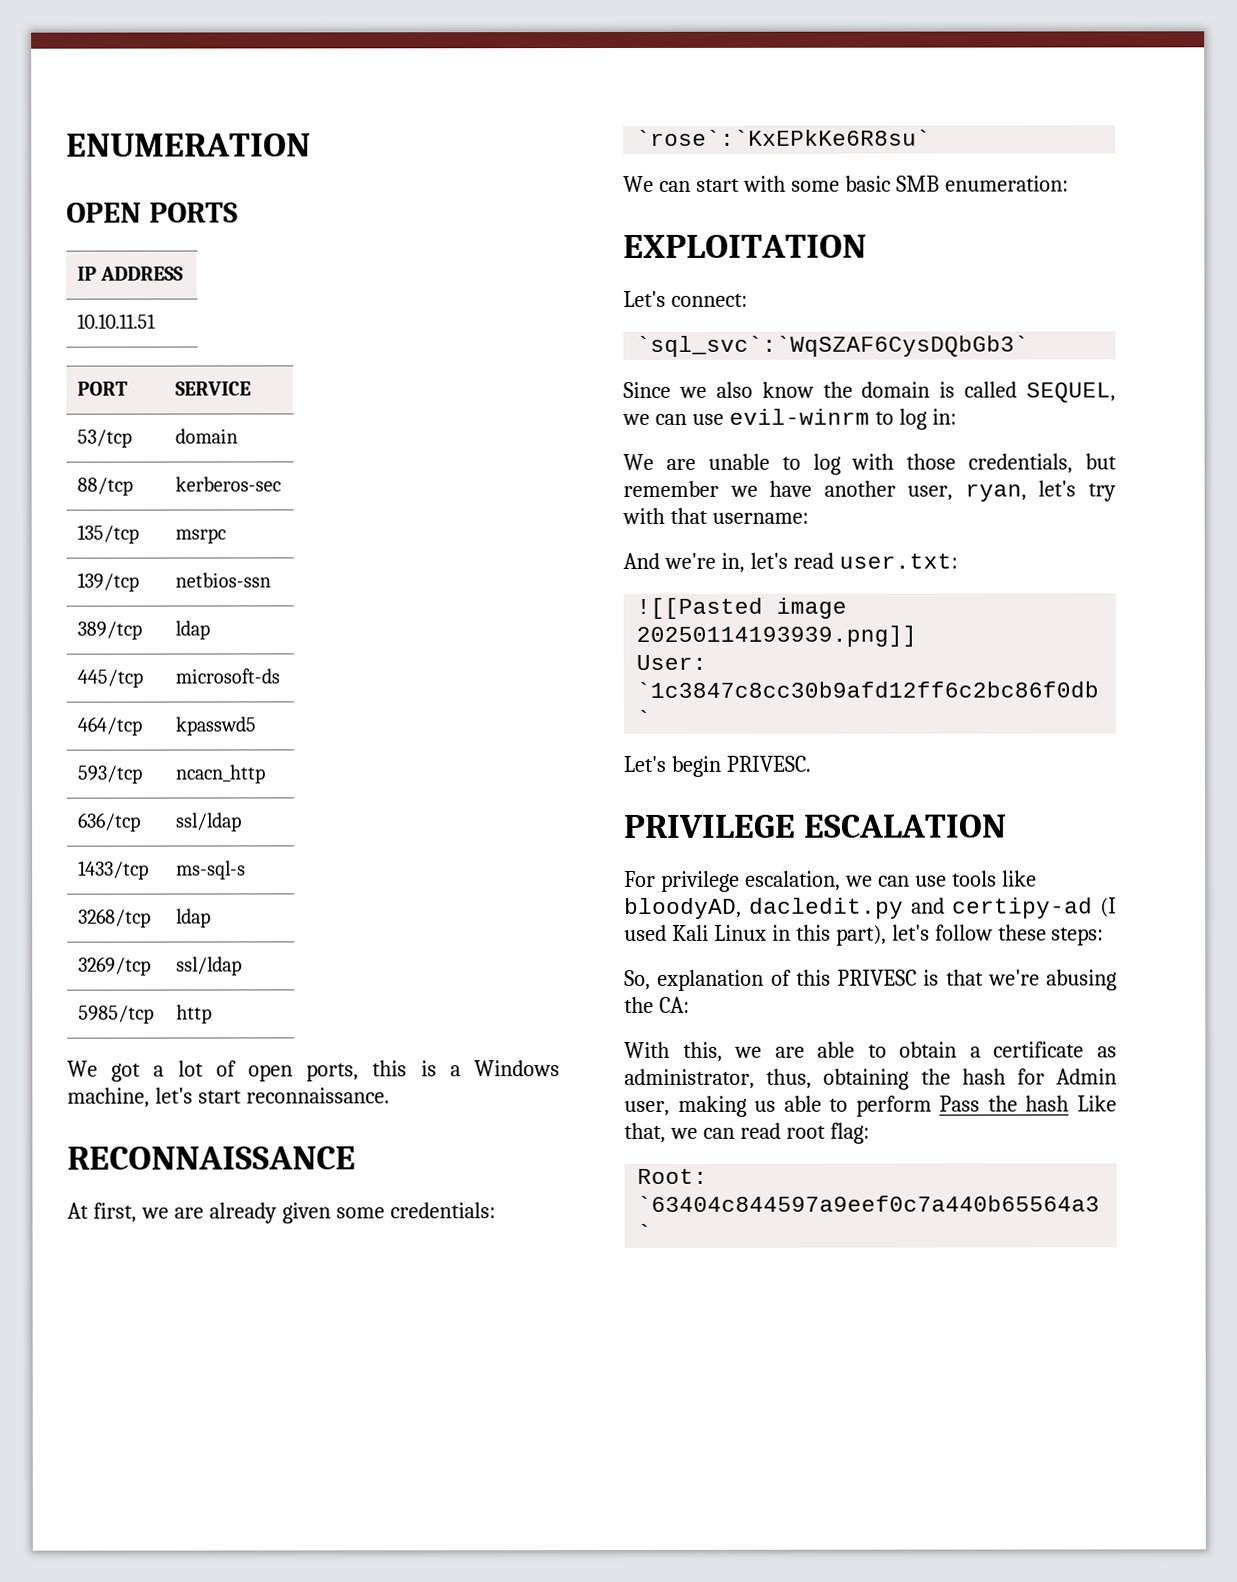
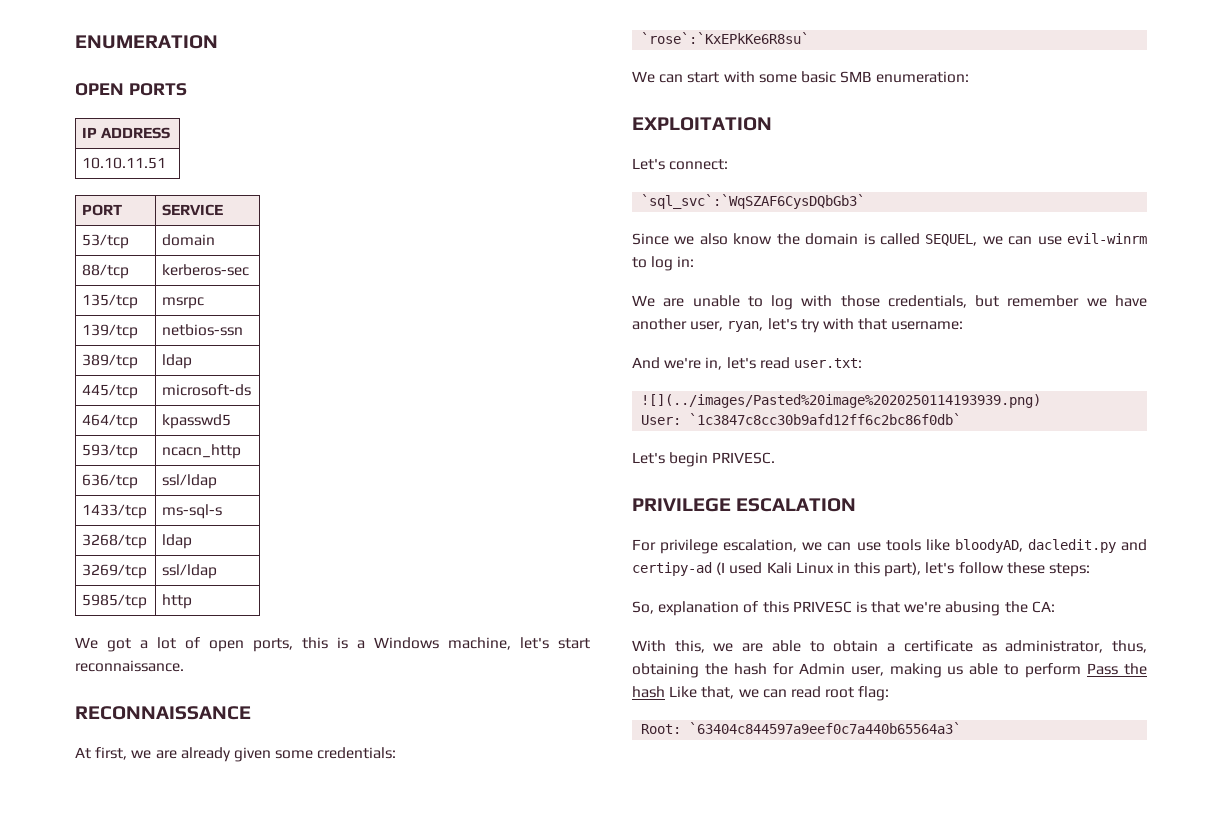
- ![[Pasted image 20250114193939.png]]
+ ![](../images/Pasted%20image%2020250114193939.png)

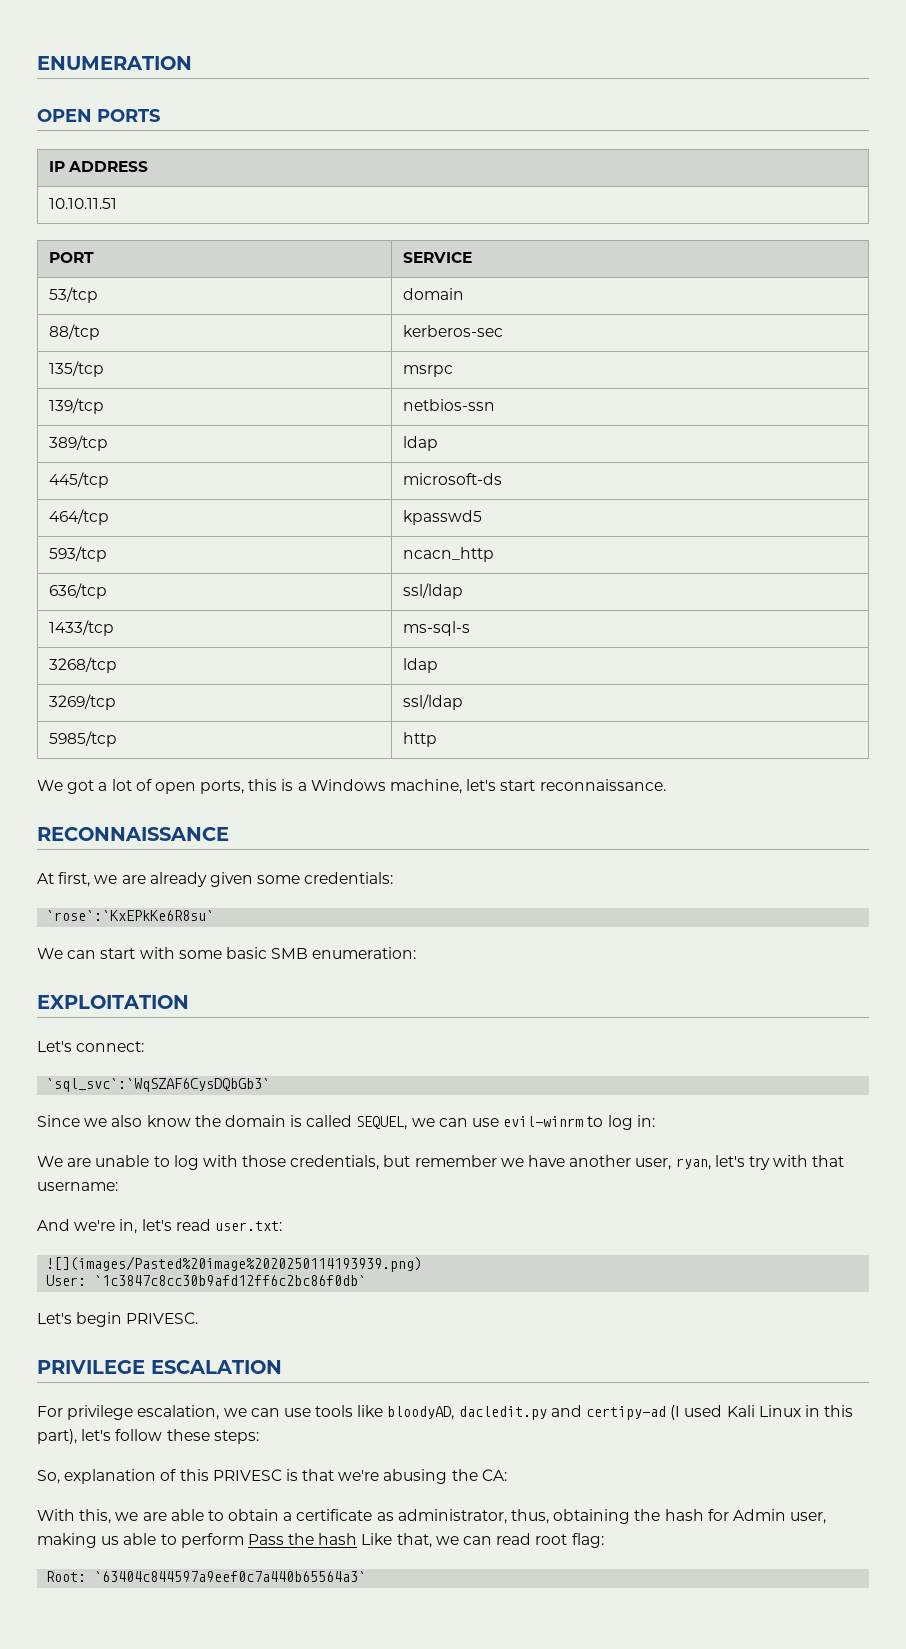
- ![](../images/Pasted%20image%2020250114193939.png)
+ ![](images/Pasted%20image%2020250114193939.png)

